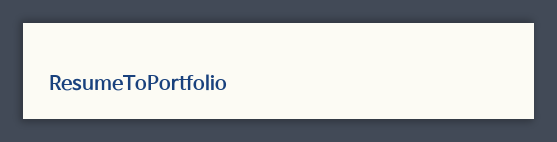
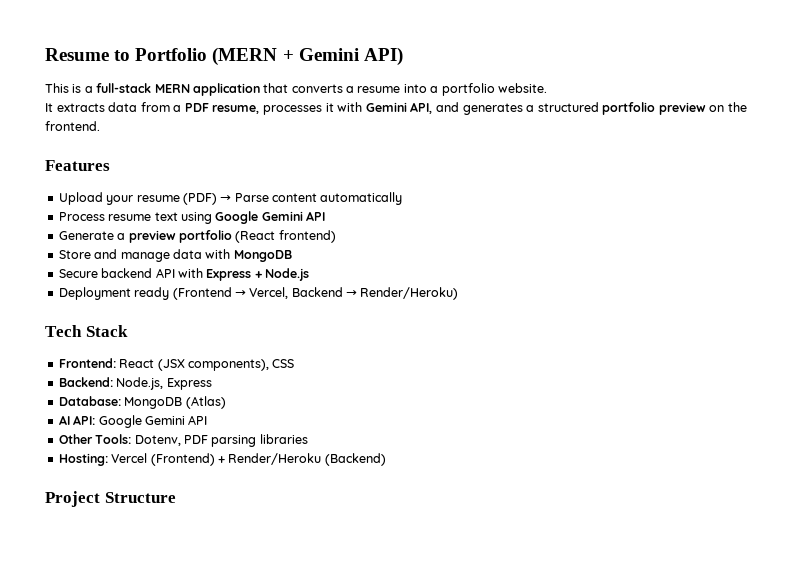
- ResumeToPortfolio
+ Resume to Portfolio (MERN + Gemini API)
+ This is a full-stack MERN application that converts a resume into a portfolio website.
+ It extracts data from a PDF resume, processes it with Gemini API, and generates a structured portfolio preview on the frontend.
+ Features
+ Upload your resume (PDF) → Parse content automatically
+ Process resume text using Google Gemini API
+ Generate a preview portfolio (React frontend)
+ Store and manage data with MongoDB
+ Secure backend API with Express + Node.js
+ Deployment ready (Frontend → Vercel, Backend → Render/Heroku)
+ Tech Stack
+ Frontend: React (JSX components), CSS
+ Backend: Node.js, Express
+ Database: MongoDB (Atlas)
+ AI API: Google Gemini API
+ Other Tools: Dotenv, PDF parsing libraries
+ Hosting: Vercel (Frontend) + Render/Heroku (Backend)
+ Project Structure

